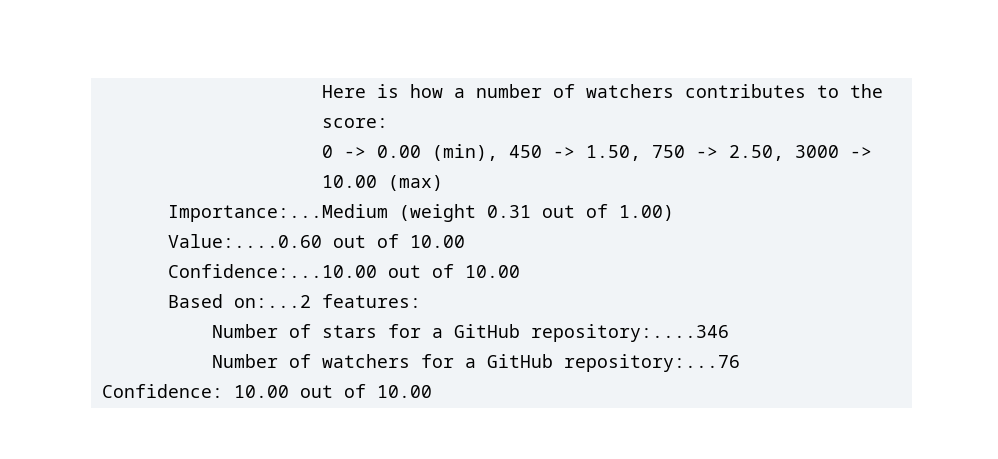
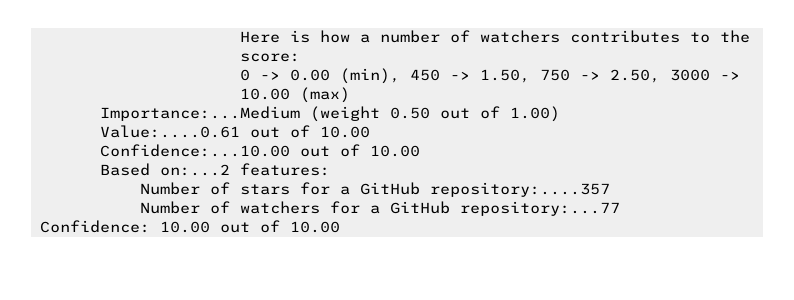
- Importance:...Medium (weight 0.31 out of 1.00)
+ Importance:...Medium (weight 0.50 out of 1.00)
- Value:....0.60 out of 10.00
+ Value:....0.61 out of 10.00
- Number of stars for a GitHub repository:....346
+ Number of stars for a GitHub repository:....357
- Number of watchers for a GitHub repository:...76
+ Number of watchers for a GitHub repository:...77

